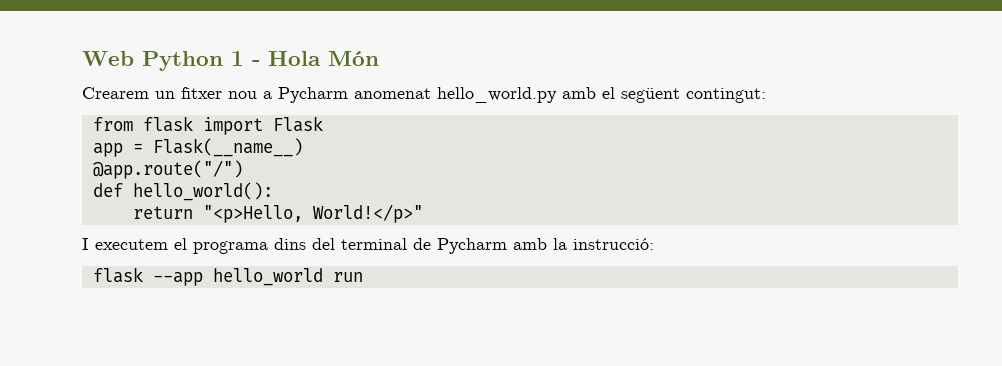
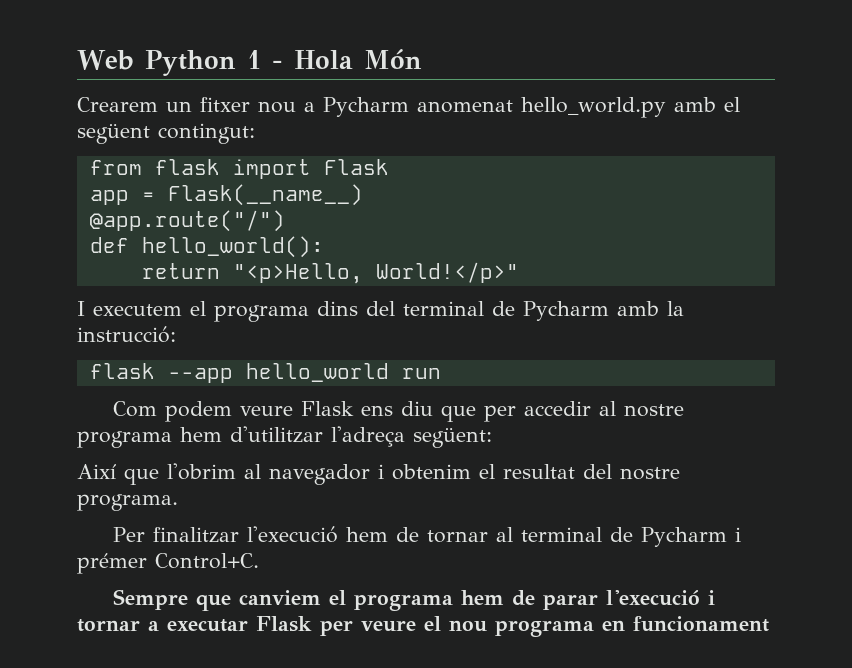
+ Com podem veure Flask ens diu que per accedir al nostre programa hem d'utilitzar l'adreça següent:
+ Així que l'obrim al navegador i obtenim el resultat del nostre programa.
+ Per finalitzar l'execució hem de tornar al terminal de Pycharm i prémer Control+C.
+ Sempre que canviem el programa hem de parar l'execució i tornar a executar Flask per veure el nou programa en funcionament

